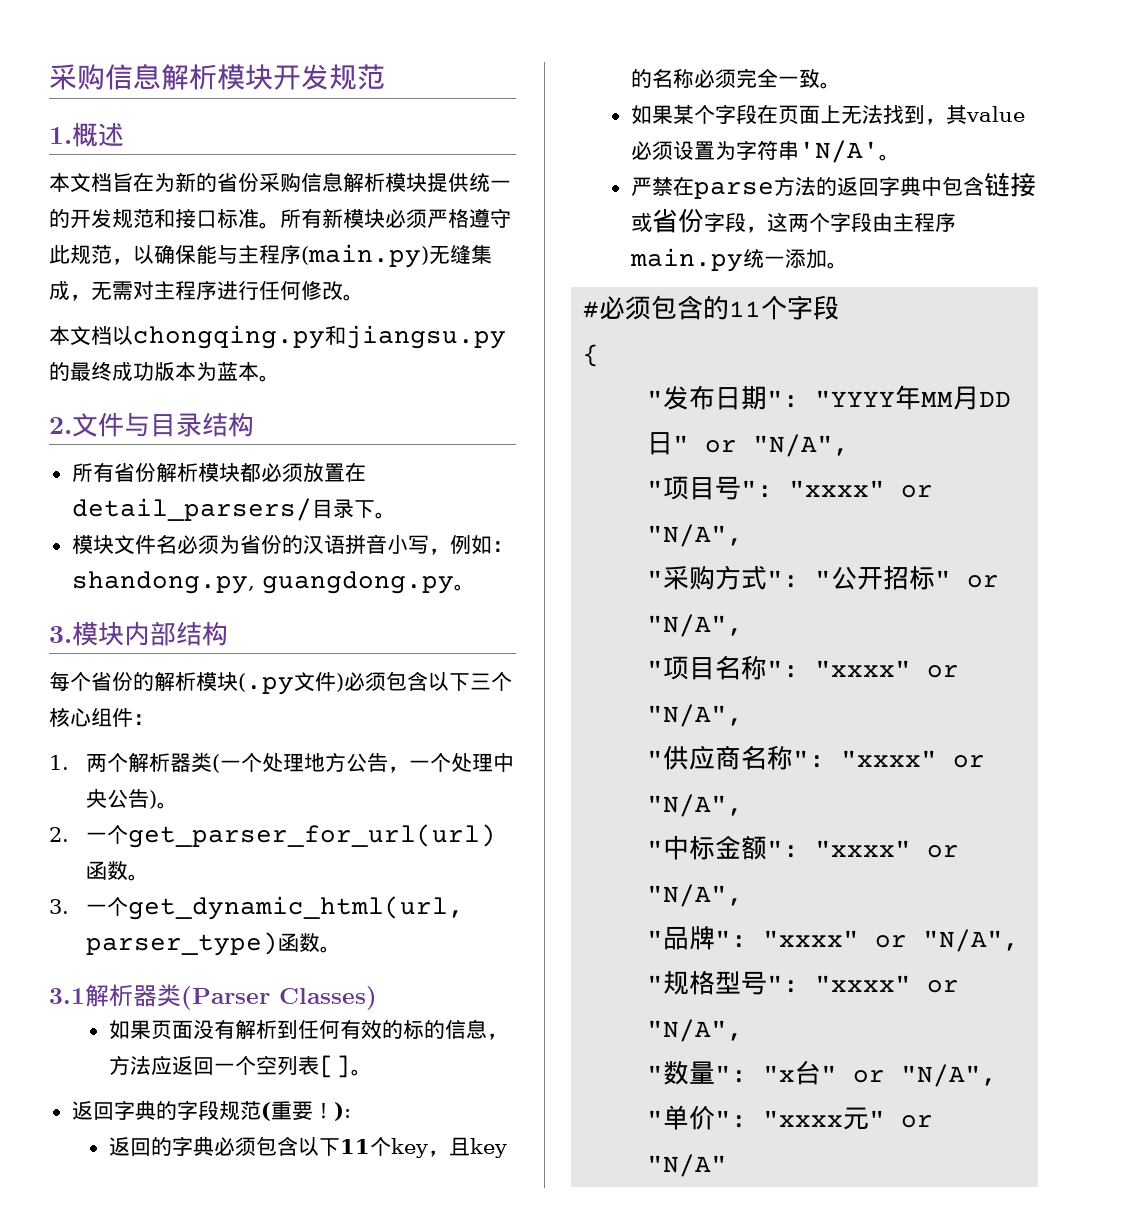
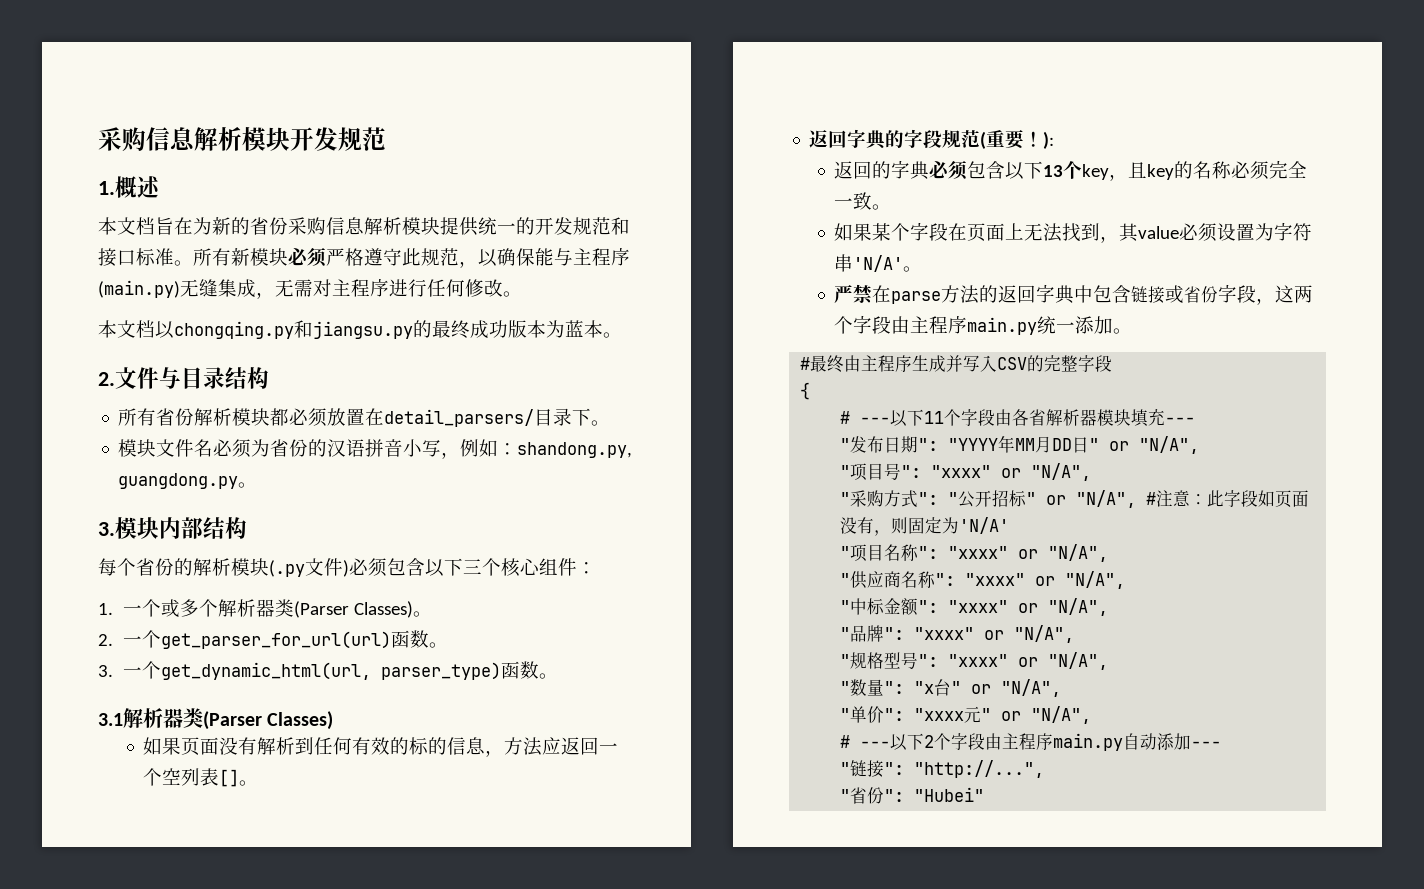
- 1.两个解析器类(一个处理地方公告，一个处理中央公告)。
+ 1.一个或多个解析器类(Parser Classes)。
- 返回的字典必须包含以下11个key，且key的名称必须完全一致。
+ 返回的字典必须包含以下13个key，且key的名称必须完全一致。
- #必须包含的11个字段
+ #最终由主程序生成并写入CSV的完整字段
  {
+ # ---以下11个字段由各省解析器模块填充---
- "采购方式": "公开招标" or "N/A",
+ "采购方式": "公开招标" or "N/A", #注意：此字段如页面没有，则固定为'N/A'
- "单价": "xxxx元" or "N/A"
+ "单价": "xxxx元" or "N/A",
+ # ---以下2个字段由主程序main.py自动添加---
+ "链接": "http://...",
+ "省份": "Hubei"

